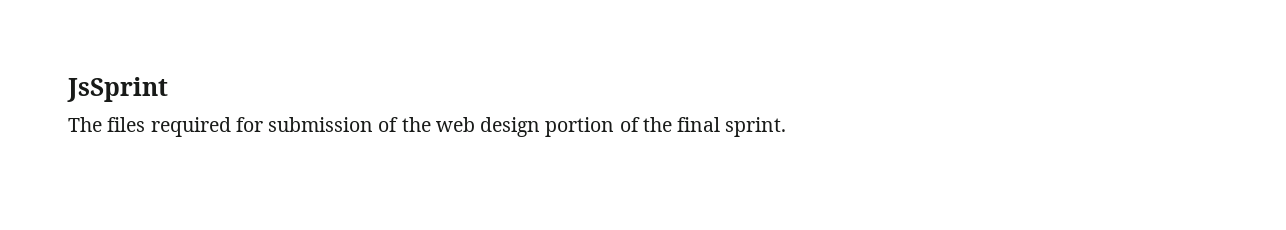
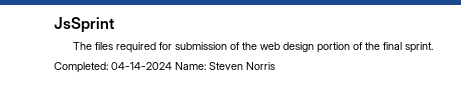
+ Completed: 04-14-2024 Name: Steven Norris

